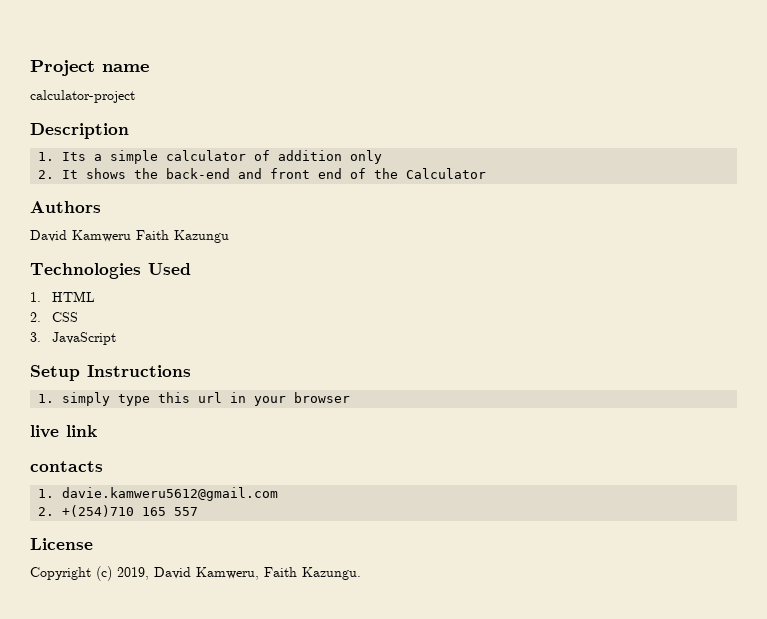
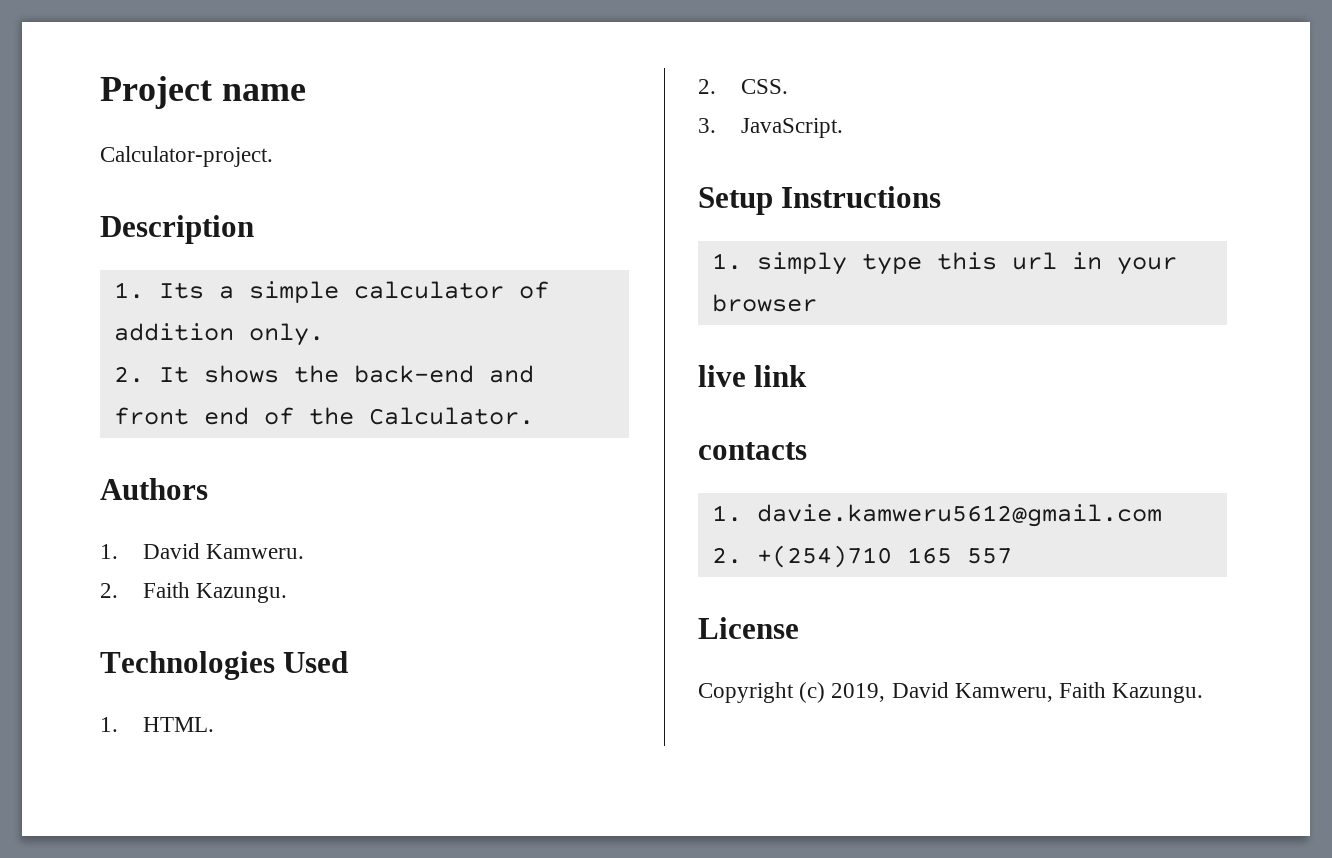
- calculator-project
+ Calculator-project.
- 1. Its a simple calculator of addition only
+ 1. Its a simple calculator of addition only.
- 2. It shows the back-end and front end of the Calculator
+ 2. It shows the back-end and front end of the Calculator.
- David Kamweru Faith Kazungu
+ 1. David Kamweru.
+ 2. Faith Kazungu.
- 1. HTML
- 2. CSS
+ 1. HTML.
+ 2. CSS.
- 3. JavaScript
+ 3. JavaScript.

